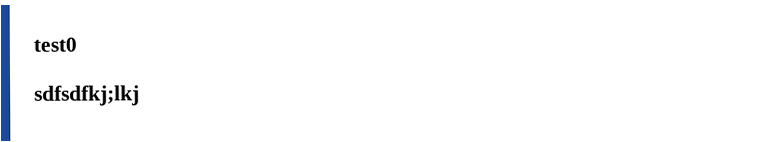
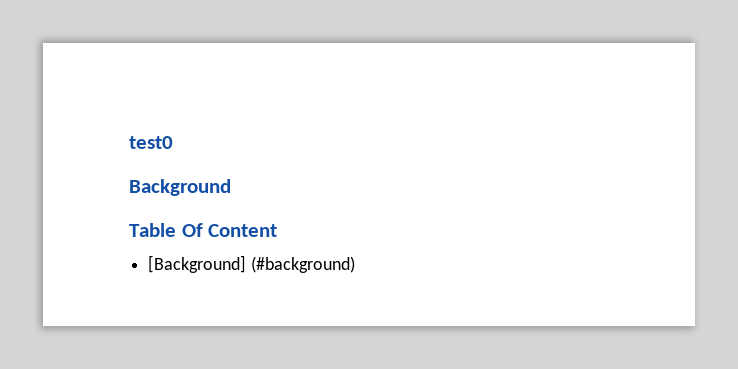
- sdfsdfkj;lkj
+ Background
+ Table Of Content
+ [Background] (#background)

